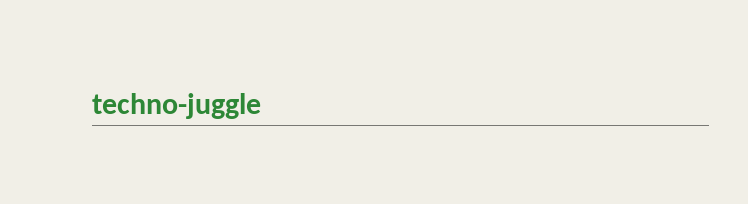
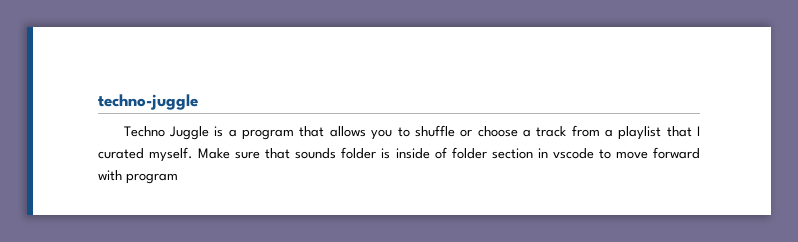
+ Techno Juggle is a program that allows you to shuffle or choose a track from a playlist that I curated myself. Make sure that sounds folder is inside of folder section in vscode to move forward with program

